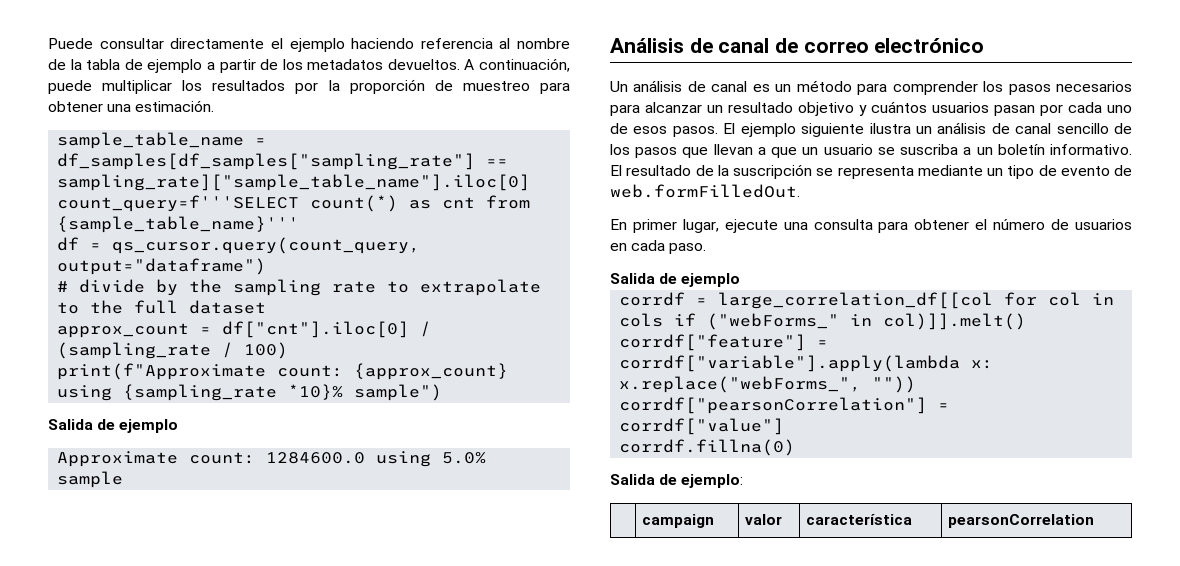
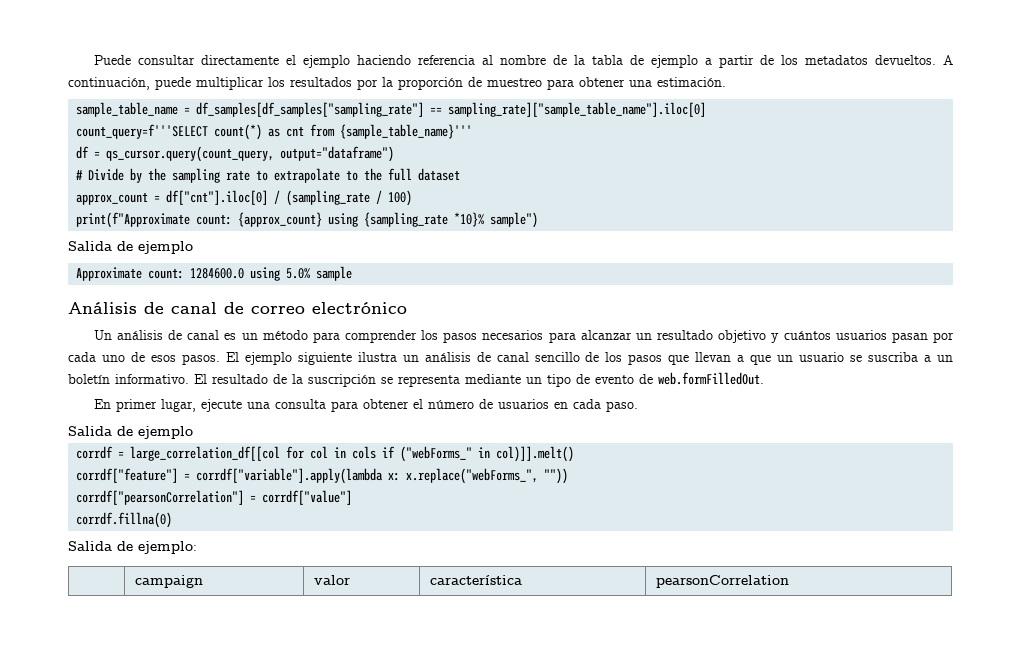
- # divide by the sampling rate to extrapolate to the full dataset
+ # Divide by the sampling rate to extrapolate to the full dataset

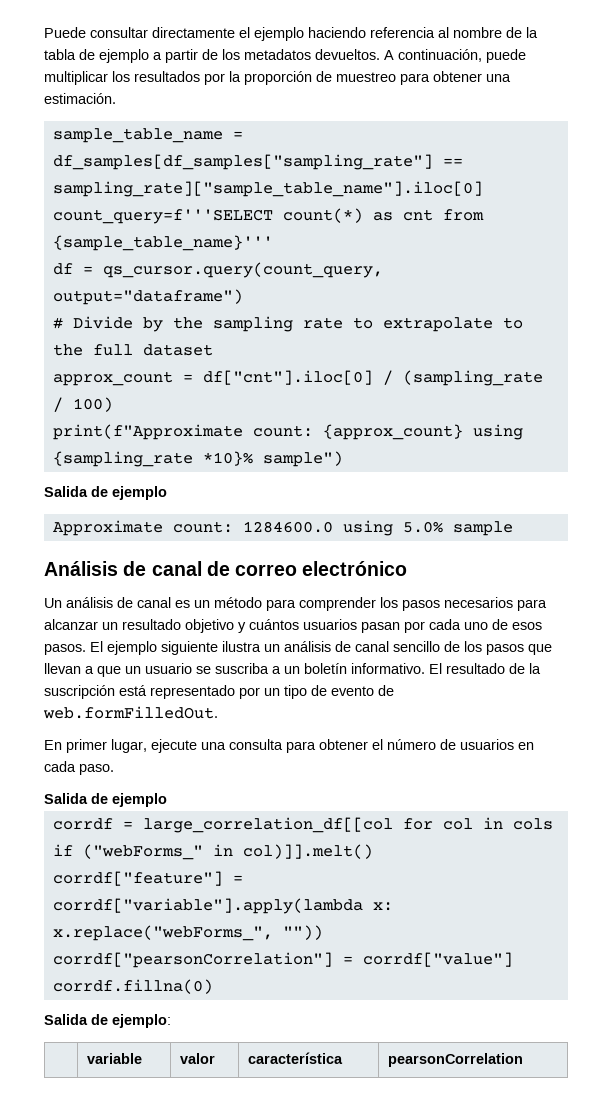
- El resultado de la suscripción se representa mediante un tipo de evento de web.formFilledOut.
+ El resultado de la suscripción está representado por un tipo de evento de web.formFilledOut.
- | campaign | valor | característica | pearsonCorrelation
+ | variable | valor | característica | pearsonCorrelation

